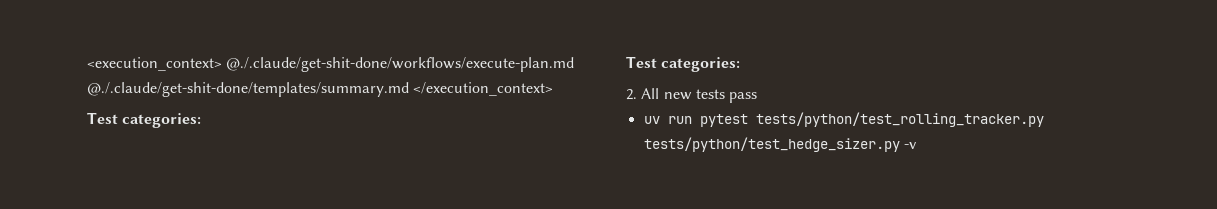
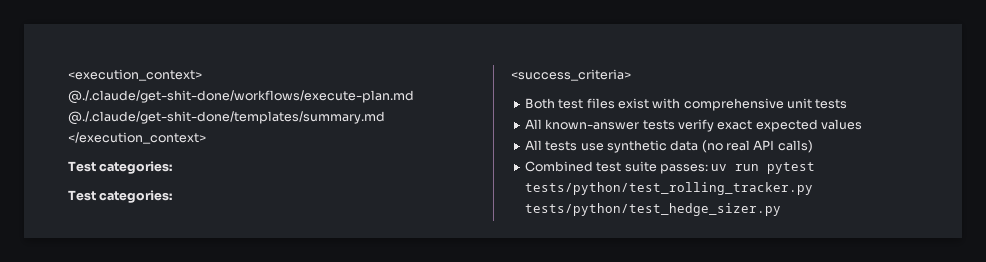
- 2. All new tests pass
- uv run pytest tests/python/test_rolling_tracker.py tests/python/test_hedge_sizer.py -v
+ <success_criteria>
+ Both test files exist with comprehensive unit tests
+ All known-answer tests verify exact expected values
+ All tests use synthetic data (no real API calls)
+ Combined test suite passes: uv run pytest tests/python/test_rolling_tracker.py tests/python/test_hedge_sizer.py

